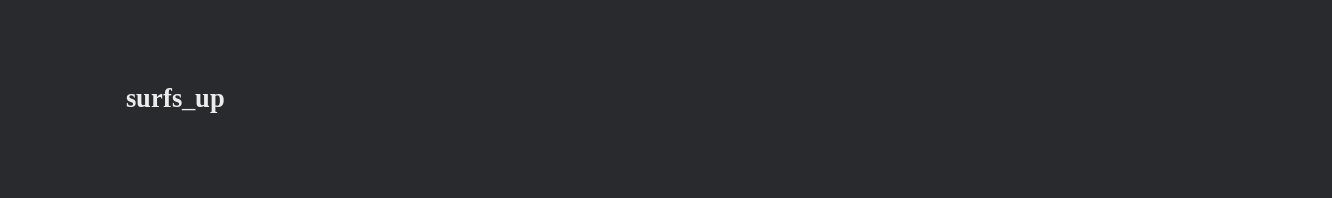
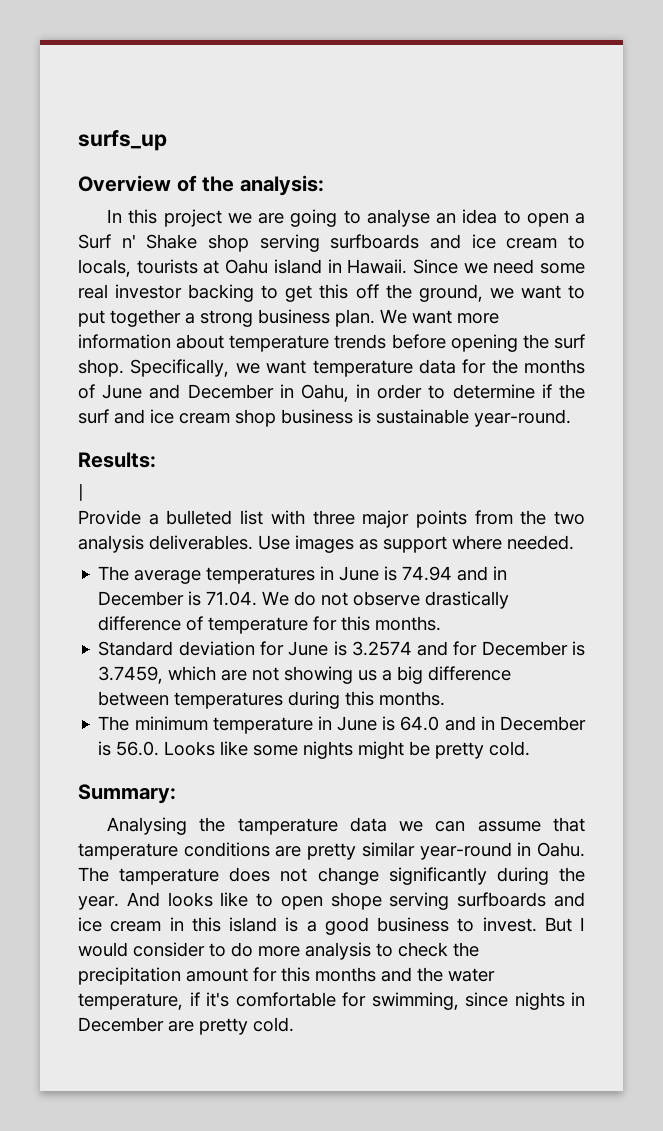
+ Overview of the analysis:
+ In this project we are going to analyse an idea to open a Surf n' Shake shop serving surfboards and ice cream to locals, tourists at Oahu island in Hawaii. Since we need some real investor backing to get this off the ground, we want to put together a strong business plan. We want more information about temperature trends before opening the surf shop. Specifically, we want temperature data for the months of June and December in Oahu, in order to determine if the surf and ice cream shop business is sustainable year-round.
+ Results:
+ |
+ Provide a bulleted list with three major points from the two analysis deliverables. Use images as support where needed.
+ The average temperatures in June is 74.94 and in December is 71.04. We do not observe drastically difference of temperature for this months.
+ Standard deviation for June is 3.2574 and for December is 3.7459, which are not showing us a big difference between temperatures during this months.
+ The minimum temperature in June is 64.0 and in December is 56.0. Looks like some nights might be pretty cold.
+ Summary:
+ Analysing the tamperature data we can assume that tamperature conditions are pretty similar year-round in Oahu. The tamperature does not change significantly during the year. And looks like to open shope serving surfboards and ice cream in this island is a good business to invest. But I would consider to do more analysis to check the precipitation amount for this months and the water temperature, if it's comfortable for swimming, since nights in December are pretty cold.

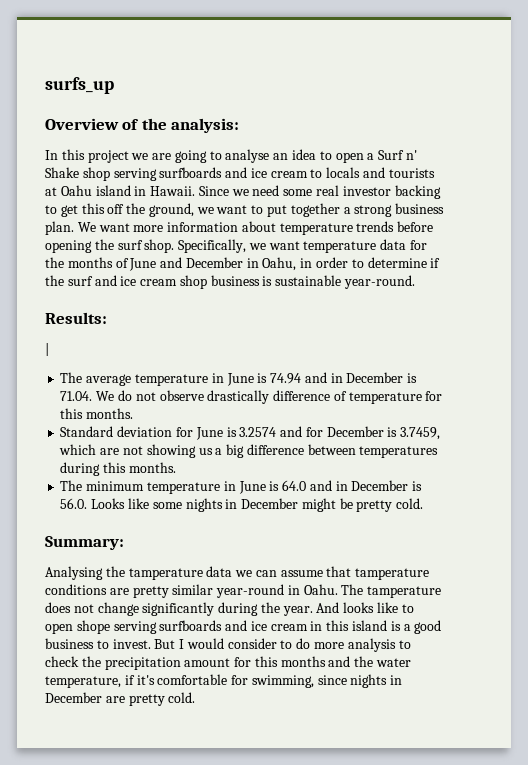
- In this project we are going to analyse an idea to open a Surf n' Shake shop serving surfboards and ice cream to locals, tourists at Oahu island in Hawaii.
+ In this project we are going to analyse an idea to open a Surf n' Shake shop serving surfboards and ice cream to locals and tourists at Oahu island in Hawaii.
- Provide a bulleted list with three major points from the two analysis deliverables. Use images as support where needed.
- The average temperatures in June is 74.94 and in December is 71.04. We do not observe drastically difference of temperature for this months.
+ The average temperature in June is 74.94 and in December is 71.04. We do not observe drastically difference of temperature for this months.
- The minimum temperature in June is 64.0 and in December is 56.0. Looks like some nights might be pretty cold.
+ The minimum temperature in June is 64.0 and in December is 56.0. Looks like some nights in December might be pretty cold.

